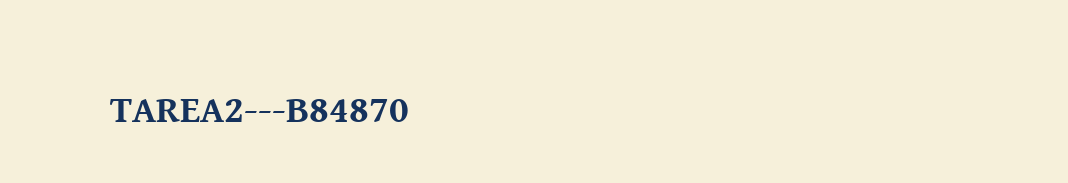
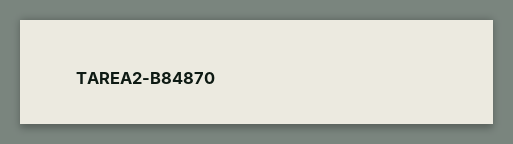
- TAREA2---B84870
+ TAREA2-B84870

